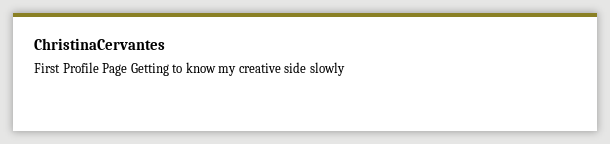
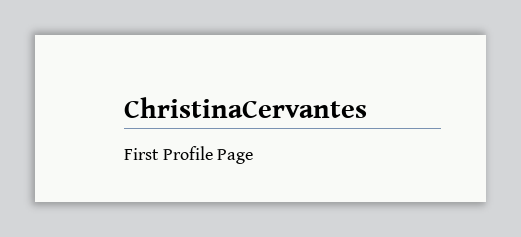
- First Profile Page Getting to know my creative side slowly
+ First Profile Page

